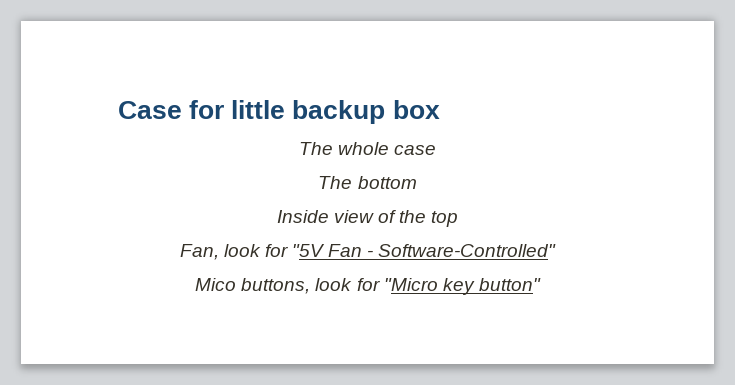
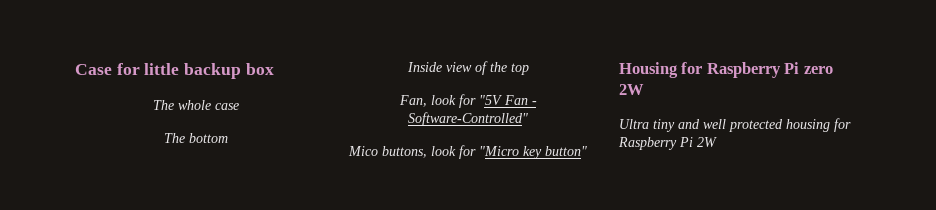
+ Housing for Raspberry Pi zero 2W
+ Ultra tiny and well protected housing for Raspberry Pi 2W

